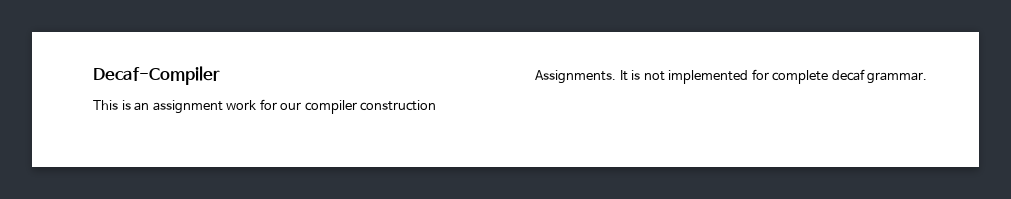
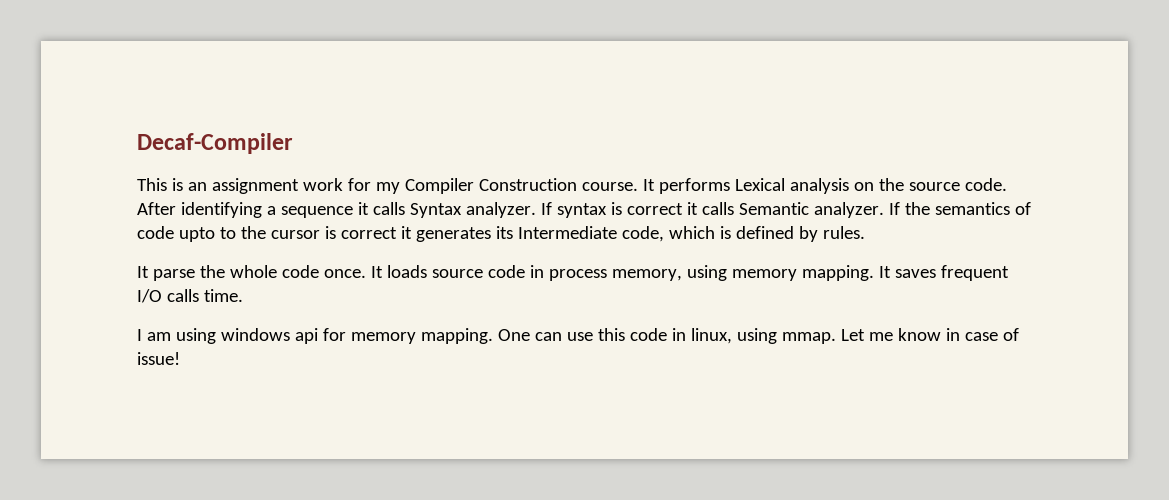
- This is an assignment work for our compiler construction Assignments. It is not implemented for complete decaf grammar.
+ This is an assignment work for my Compiler Construction course. It performs Lexical analysis on the source code. After identifying a sequence it calls Syntax analyzer. If syntax is correct it calls Semantic analyzer. If the semantics of code upto to the cursor is correct it generates its Intermediate code, which is defined by rules.
+ It parse the whole code once. It loads source code in process memory, using memory mapping. It saves frequent I/O calls time.
+ I am using windows api for memory mapping. One can use this code in linux, using mmap. Let me know in case of issue!

